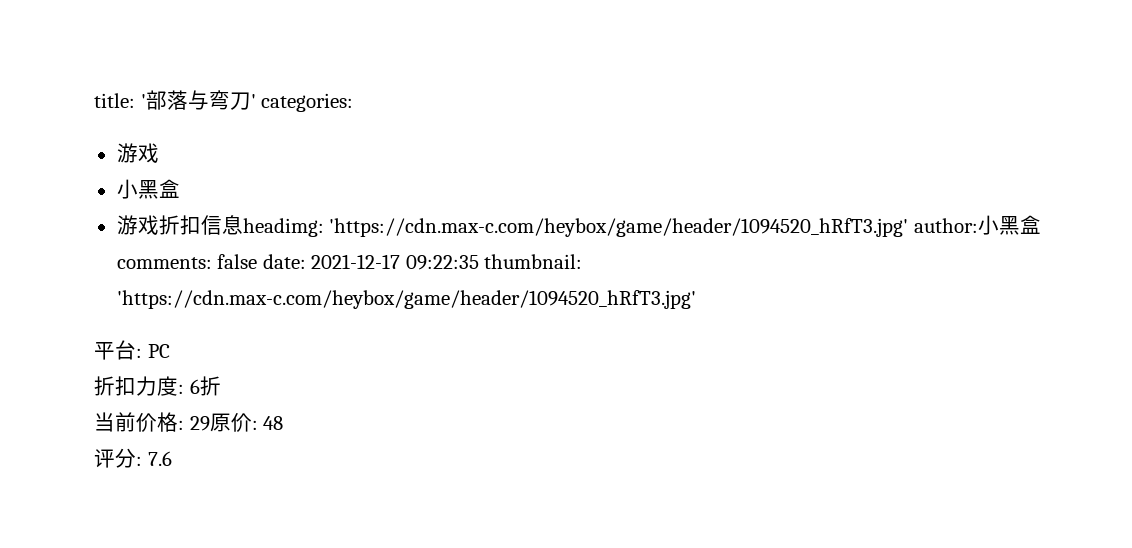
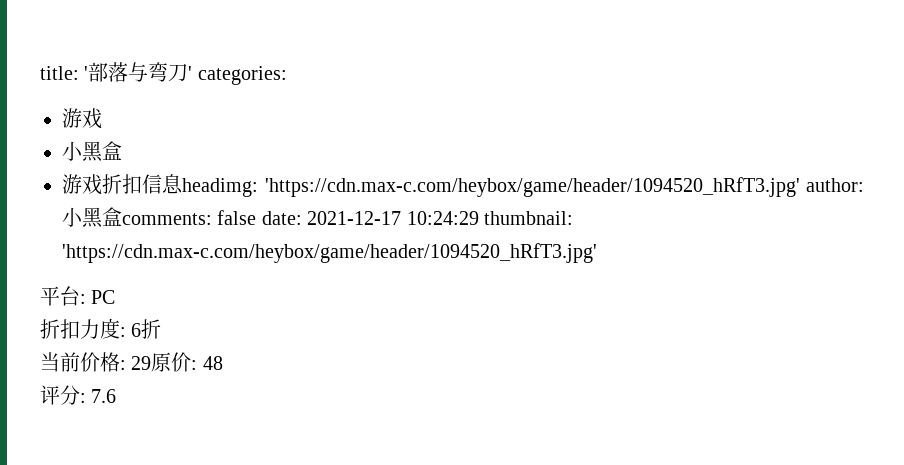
- 游戏折扣信息headimg: 'https://cdn.max-c.com/heybox/game/header/1094520_hRfT3.jpg' author:小黑盒comments: false date: 2021-12-17 09:22:35 thumbnail: 'https://cdn.max-c.com/heybox/game/header/1094520_hRfT3.jpg'
+ 游戏折扣信息headimg: 'https://cdn.max-c.com/heybox/game/header/1094520_hRfT3.jpg' author:小黑盒comments: false date: 2021-12-17 10:24:29 thumbnail: 'https://cdn.max-c.com/heybox/game/header/1094520_hRfT3.jpg'

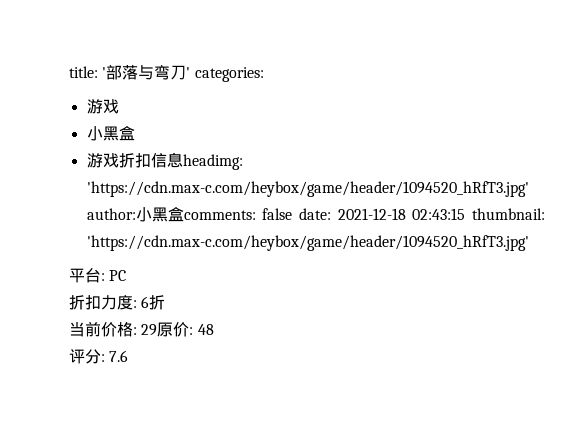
- 游戏折扣信息headimg: 'https://cdn.max-c.com/heybox/game/header/1094520_hRfT3.jpg' author:小黑盒comments: false date: 2021-12-17 10:24:29 thumbnail: 'https://cdn.max-c.com/heybox/game/header/1094520_hRfT3.jpg'
+ 游戏折扣信息headimg: 'https://cdn.max-c.com/heybox/game/header/1094520_hRfT3.jpg' author:小黑盒comments: false date: 2021-12-18 02:43:15 thumbnail: 'https://cdn.max-c.com/heybox/game/header/1094520_hRfT3.jpg'

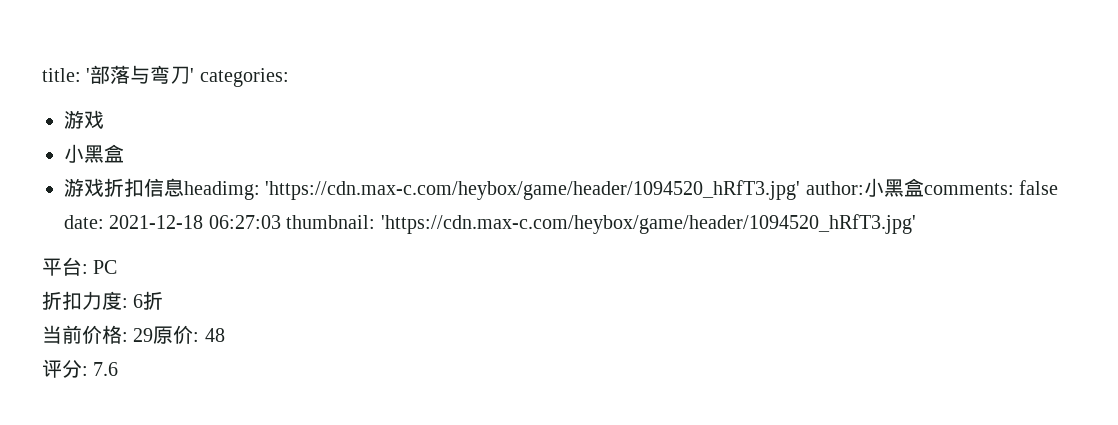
- 游戏折扣信息headimg: 'https://cdn.max-c.com/heybox/game/header/1094520_hRfT3.jpg' author:小黑盒comments: false date: 2021-12-18 02:43:15 thumbnail: 'https://cdn.max-c.com/heybox/game/header/1094520_hRfT3.jpg'
+ 游戏折扣信息headimg: 'https://cdn.max-c.com/heybox/game/header/1094520_hRfT3.jpg' author:小黑盒comments: false date: 2021-12-18 06:27:03 thumbnail: 'https://cdn.max-c.com/heybox/game/header/1094520_hRfT3.jpg'

